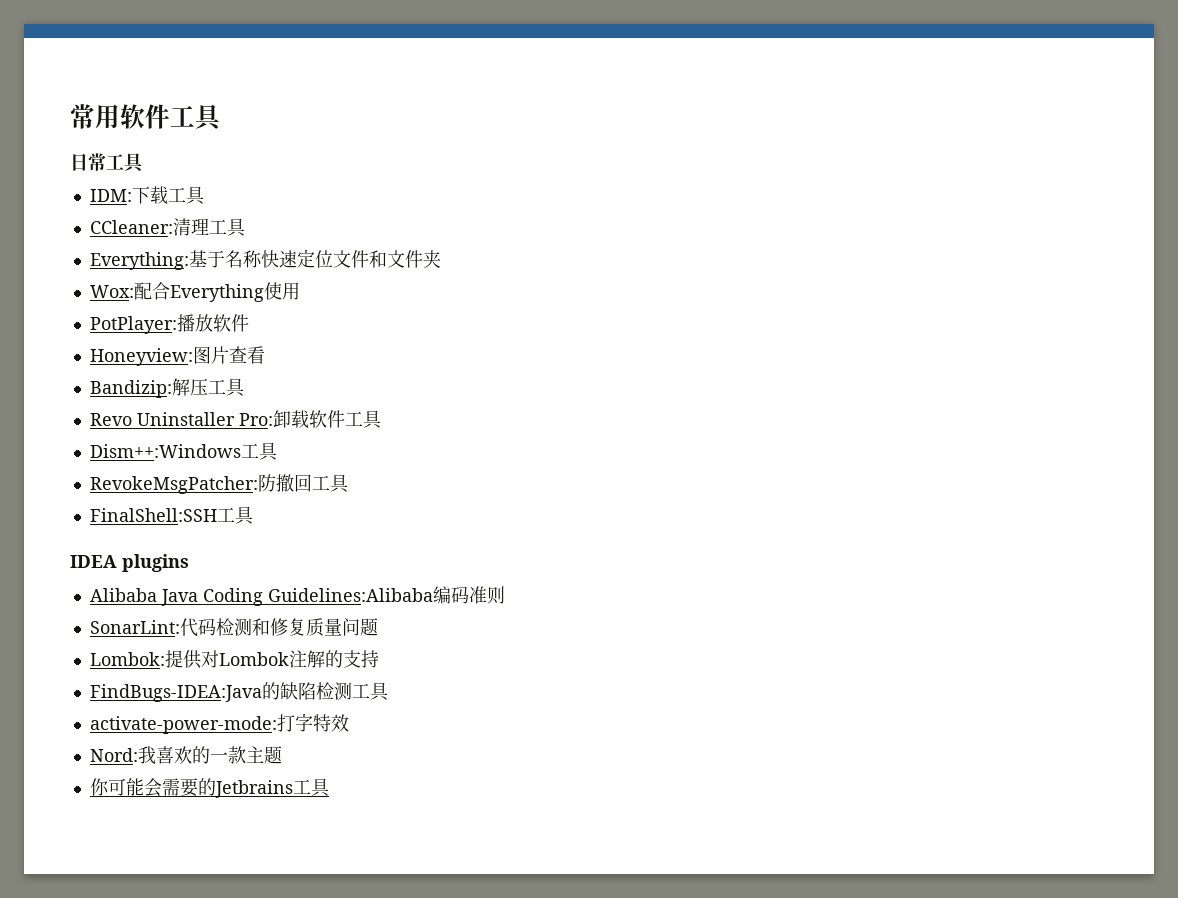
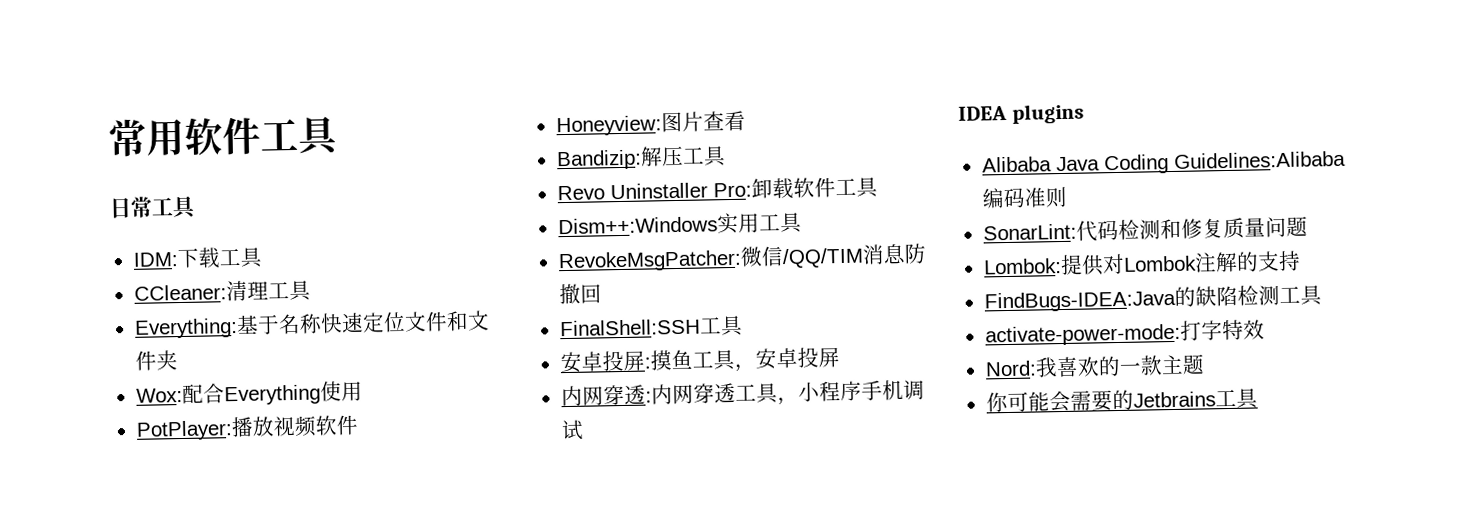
- PotPlayer:播放软件
+ PotPlayer:播放视频软件
- Dism++:Windows工具
+ Dism++:Windows实用工具
- RevokeMsgPatcher:防撤回工具
+ RevokeMsgPatcher:微信/QQ/TIM消息防撤回
+ 安卓投屏:摸鱼工具，安卓投屏
+ 内网穿透:内网穿透工具，小程序手机调试

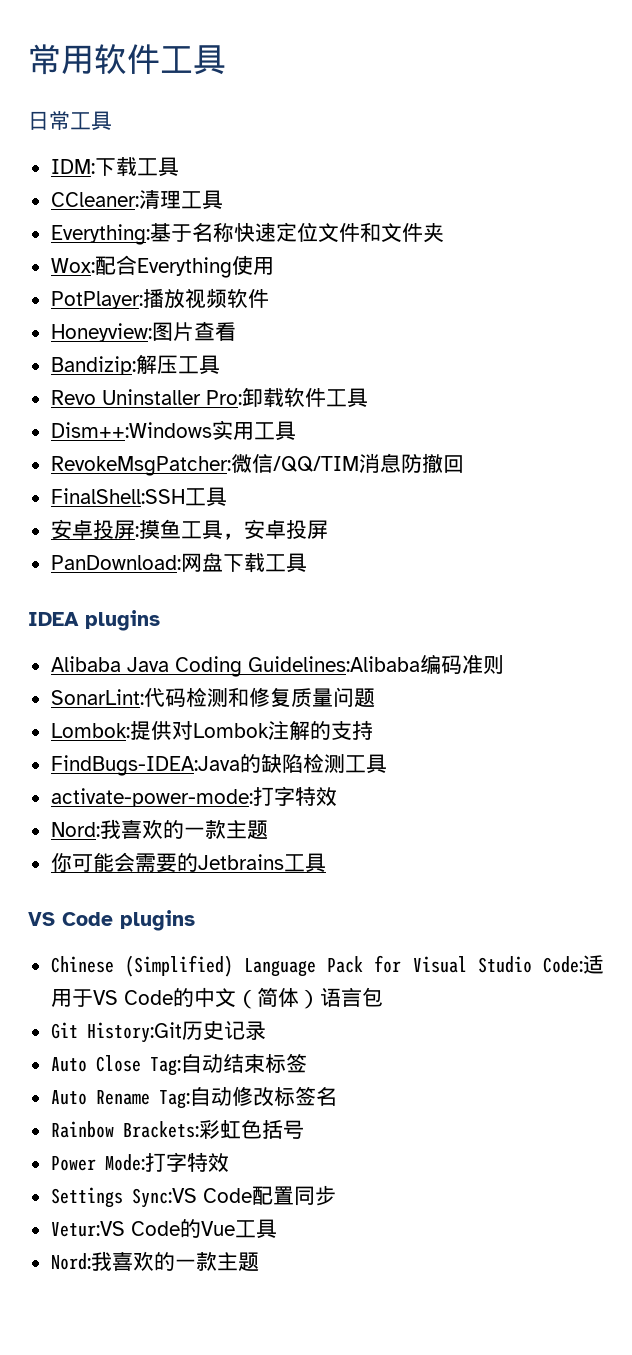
- 内网穿透:内网穿透工具，小程序手机调试
+ PanDownload:网盘下载工具
+ VS Code plugins
+ Chinese (Simplified) Language Pack for Visual Studio Code:适用于VS Code的中文（简体）语言包
+ Git History:Git历史记录
+ Auto Close Tag:自动结束标签
+ Auto Rename Tag:自动修改标签名
+ Rainbow Brackets:彩虹色括号
+ Power Mode:打字特效
+ Settings Sync:VS Code配置同步
+ Vetur:VS Code的Vue工具
+ Nord:我喜欢的一款主题

